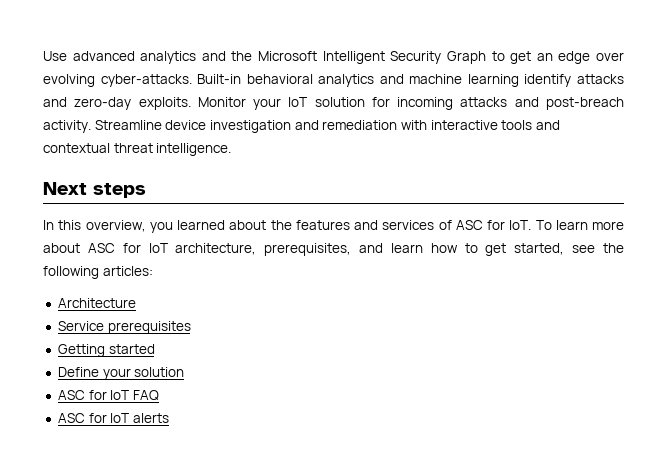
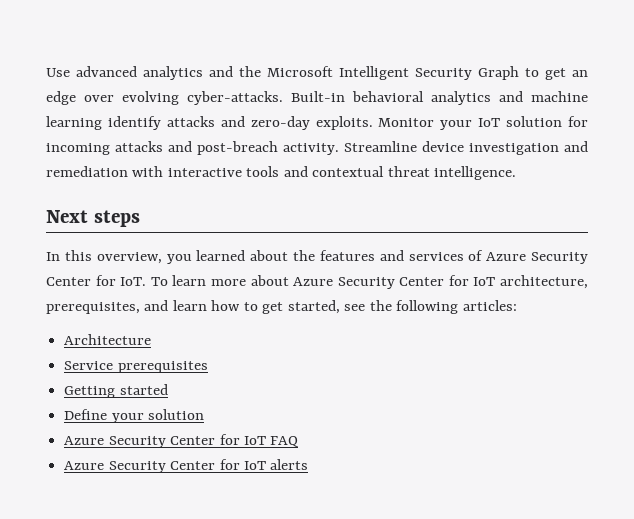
- In this overview, you learned about the features and services of ASC for IoT. To learn more about ASC for IoT architecture, prerequisites, and learn how to get started, see the following articles:
+ In this overview, you learned about the features and services of Azure Security Center for IoT. To learn more about Azure Security Center for IoT architecture, prerequisites, and learn how to get started, see the following articles:
- ASC for IoT FAQ
+ Azure Security Center for IoT FAQ
- ASC for IoT alerts
+ Azure Security Center for IoT alerts

